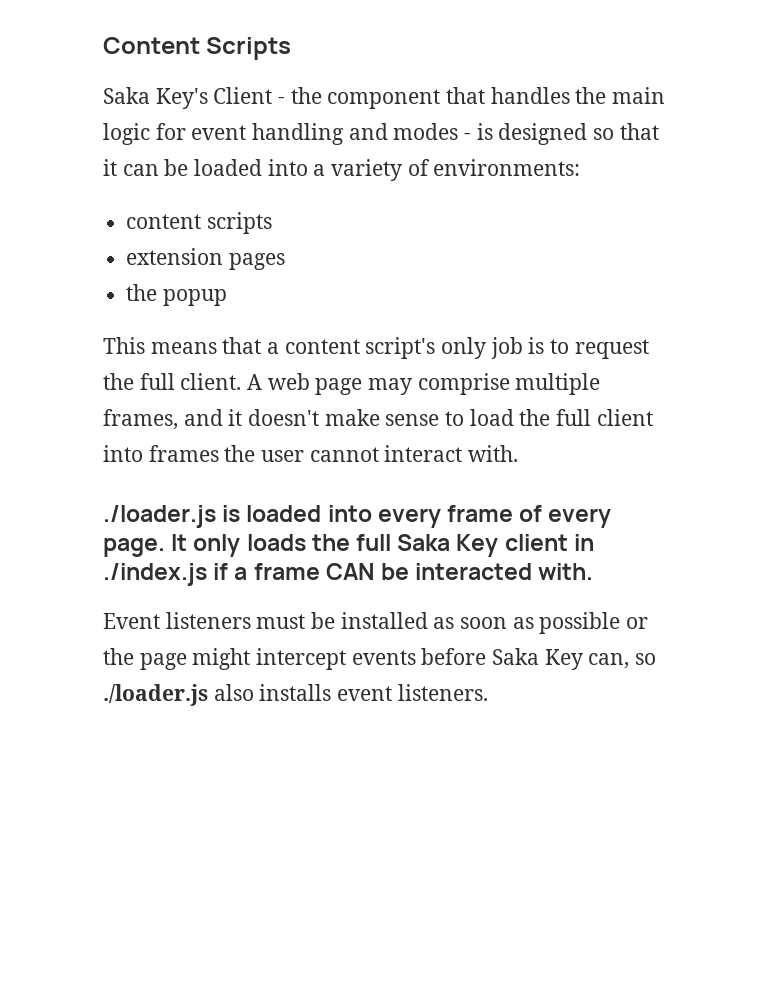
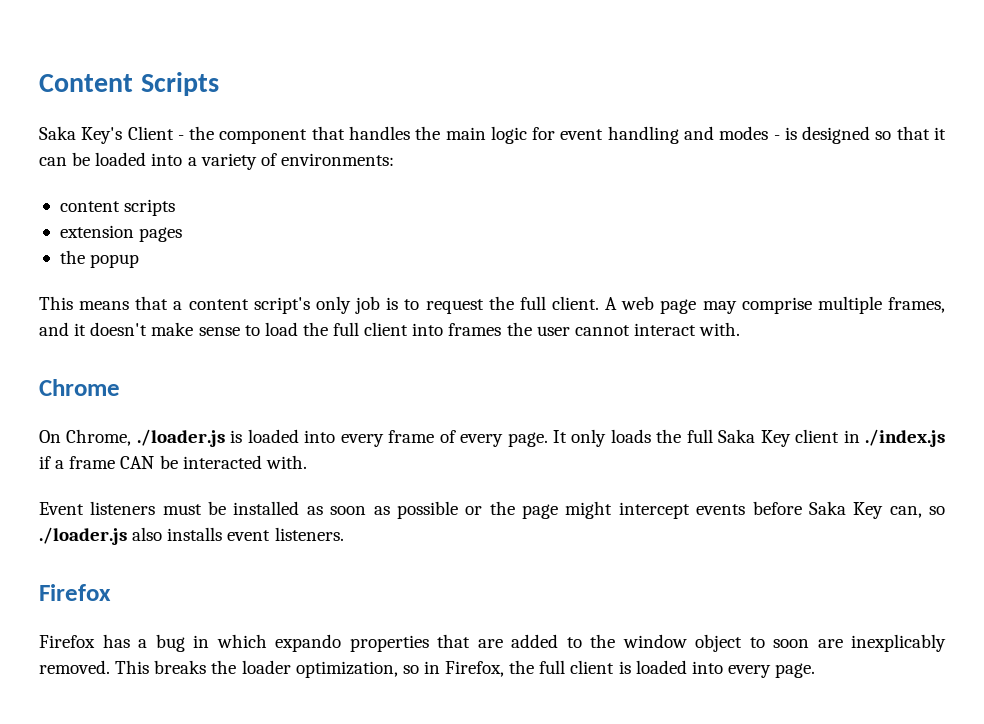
- ./loader.js is loaded into every frame of every page.
+ Chrome
+ On Chrome, ./loader.js is loaded into every frame of every page.
  Event listeners must be installed as soon as possible or the page might intercept events before Saka Key can, so ./loader.js also installs event listeners.
+ Firefox
+ Firefox has a bug in which expando properties that are added to the window object to soon are inexplicably removed. This breaks the loader optimization, so in Firefox, the full client is loaded into every page.

